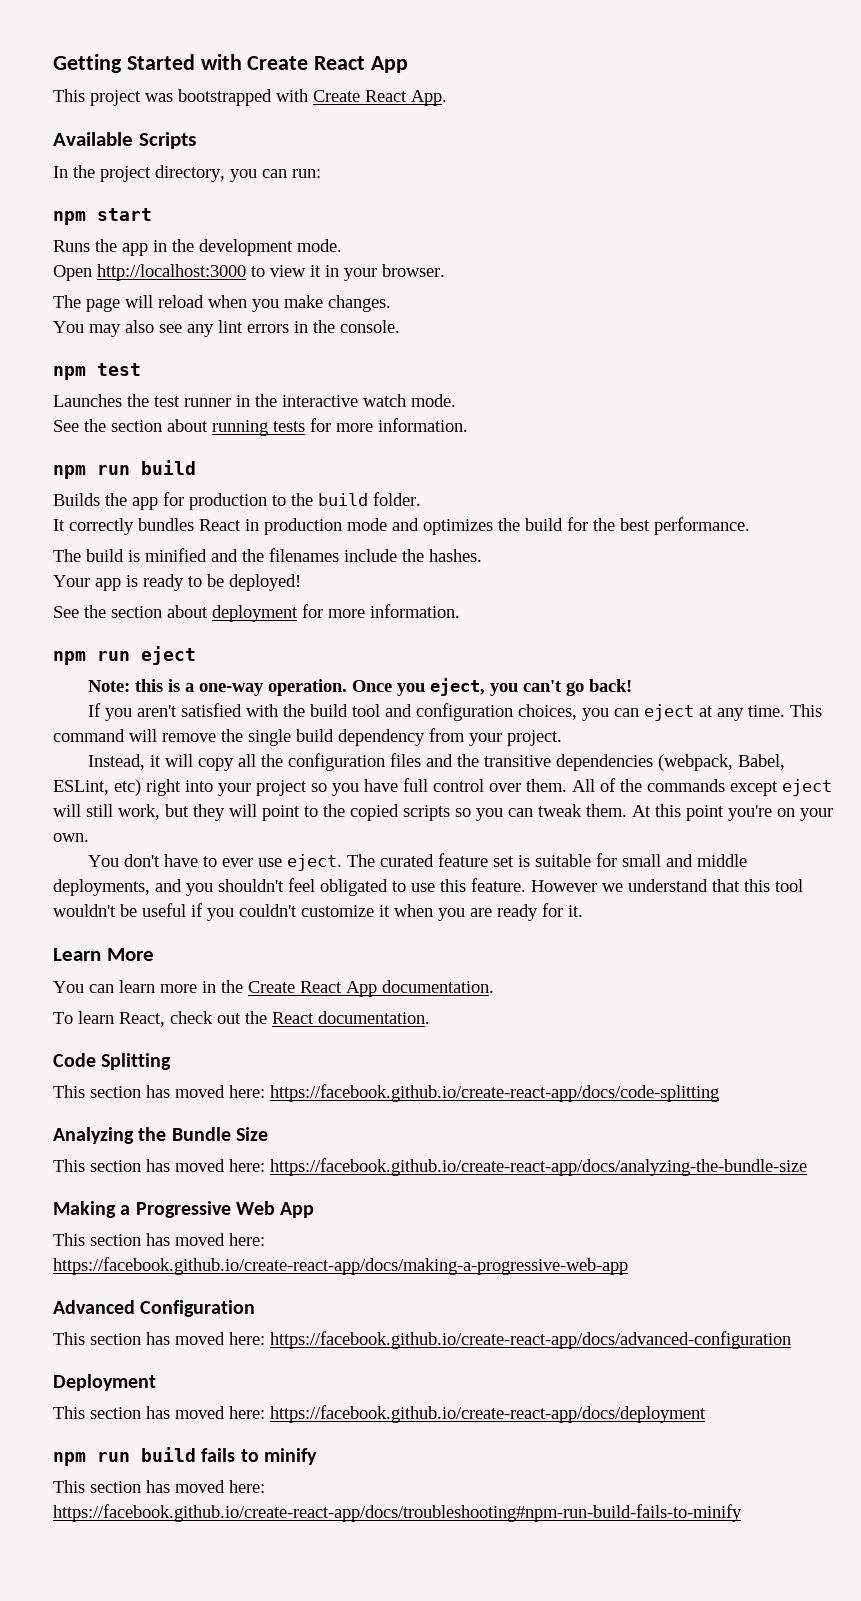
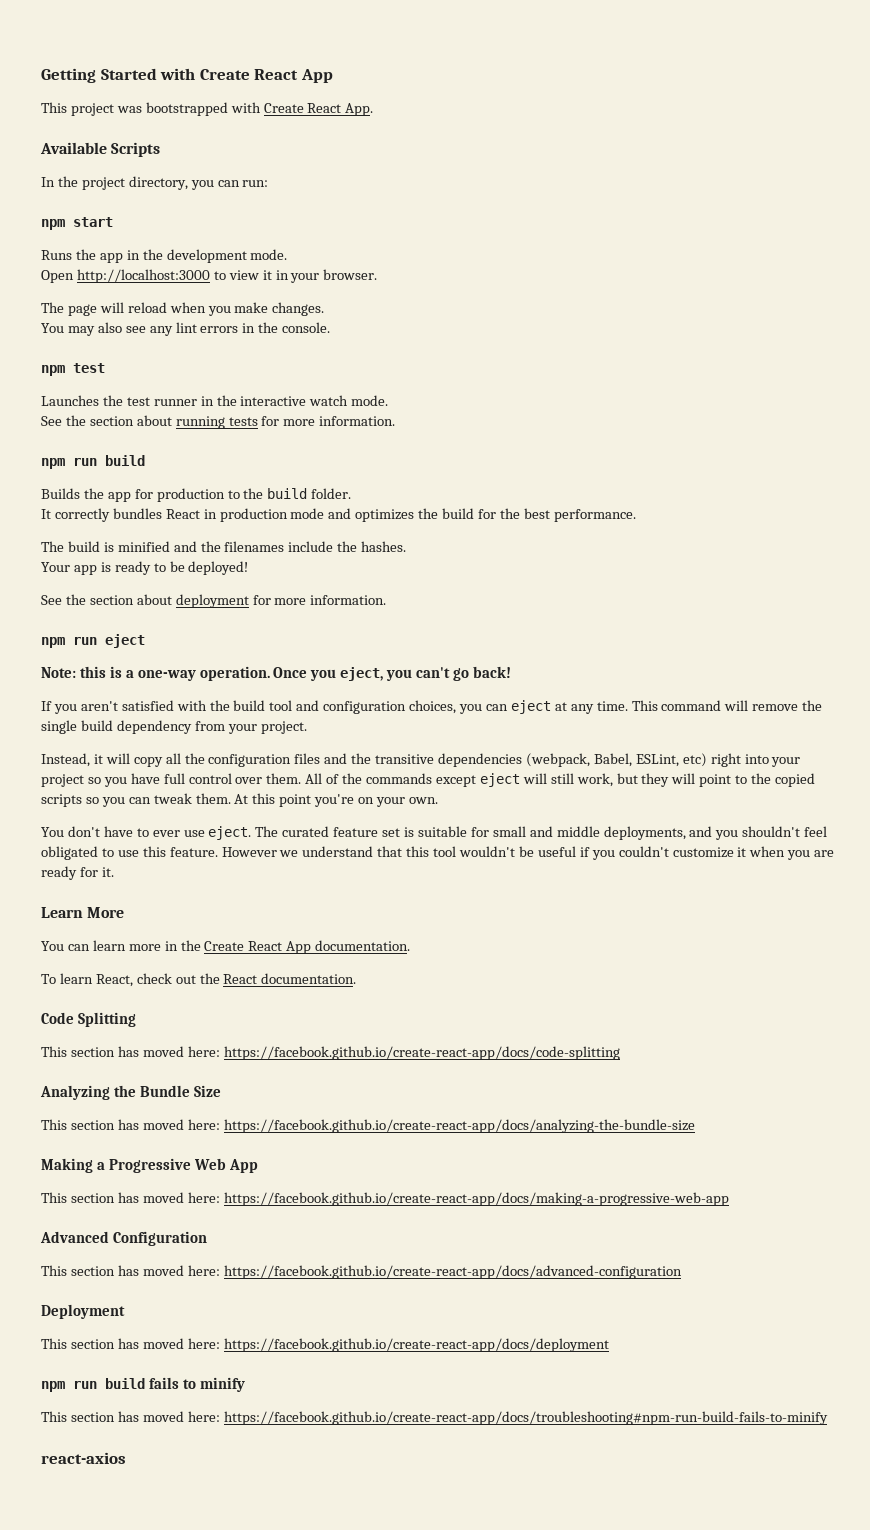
+ react-axios

